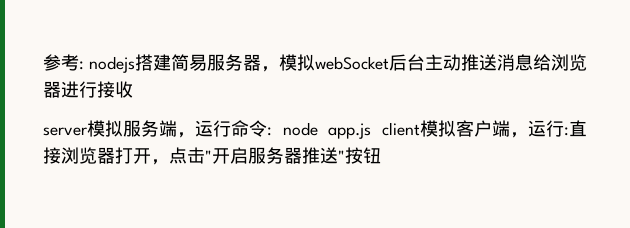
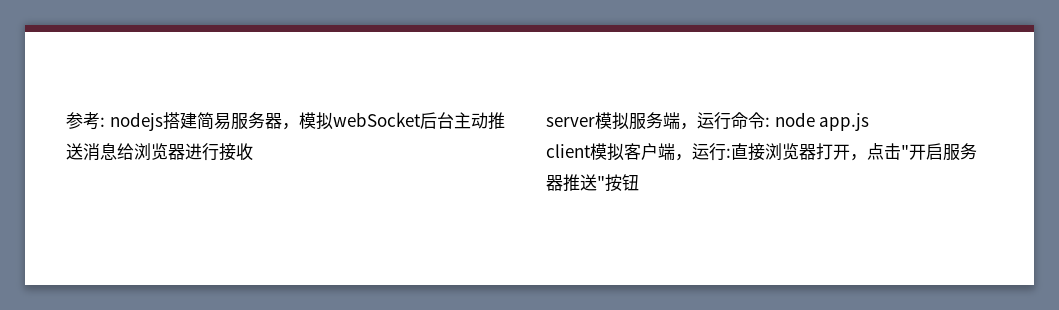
- server模拟服务端，运行命令: node app.js client模拟客户端，运行:直接浏览器打开，点击"开启服务器推送"按钮
+ server模拟服务端，运行命令: node app.js
+ client模拟客户端，运行:直接浏览器打开，点击"开启服务器推送"按钮

